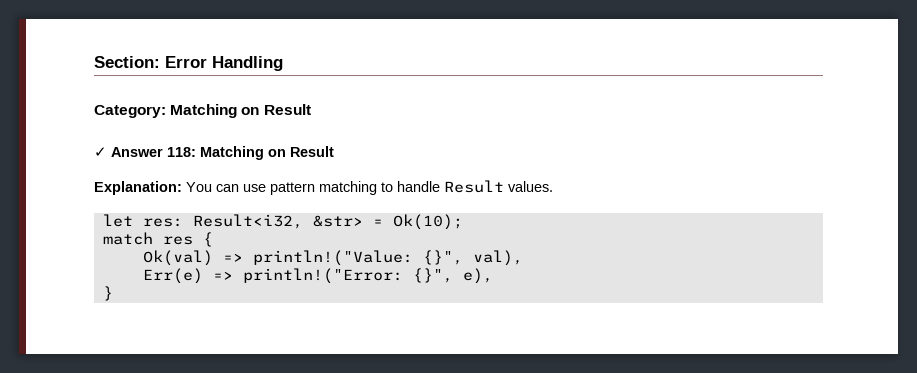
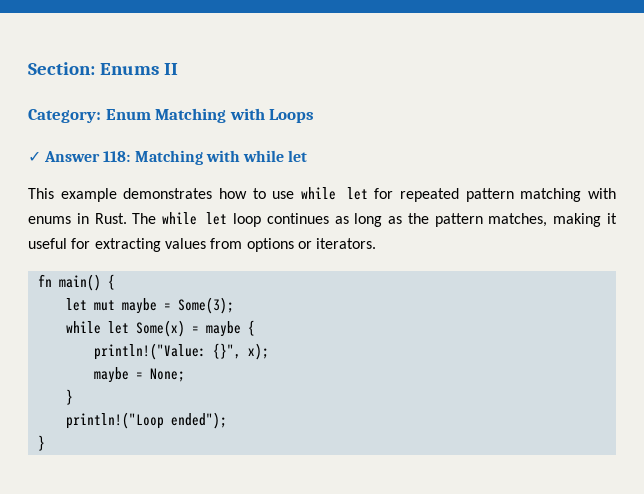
- Section: Error Handling
+ Section: Enums II
- Category: Matching on Result
+ Category: Enum Matching with Loops
- ✓ Answer 118: Matching on Result
- Explanation: You can use pattern matching to handle Result values.
- let res: Result<i32, &str> = Ok(10);
- match res {
- Ok(val) => println!("Value: {}", val),
- Err(e) => println!("Error: {}", e),
+ ✓ Answer 118: Matching with while let
+ This example demonstrates how to use while let for repeated pattern matching with enums in Rust. The while let loop continues as long as the pattern matches, making it useful for extracting values from options or iterators.
+ fn main() {
+ let mut maybe = Some(3);
+ while let Some(x) = maybe {
+ println!("Value: {}", x);
+ maybe = None;
+ }
+ println!("Loop ended");

